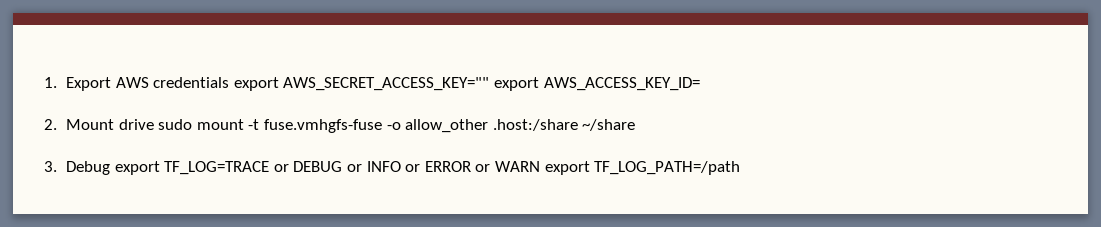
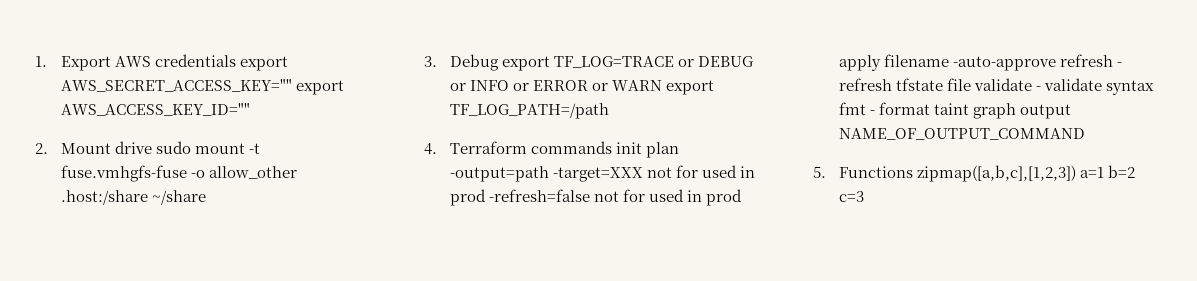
- 1. Export AWS credentials export AWS_SECRET_ACCESS_KEY="" export AWS_ACCESS_KEY_ID=
+ 1. Export AWS credentials export AWS_SECRET_ACCESS_KEY="" export AWS_ACCESS_KEY_ID=""
+ 4. Terraform commands init plan -output=path -target=XXX not for used in prod -refresh=false not for used in prod apply filename -auto-approve refresh - refresh tfstate file validate - validate syntax fmt - format taint graph output NAME_OF_OUTPUT_COMMAND
+ 5. Functions zipmap([a,b,c],[1,2,3]) a=1 b=2 c=3

